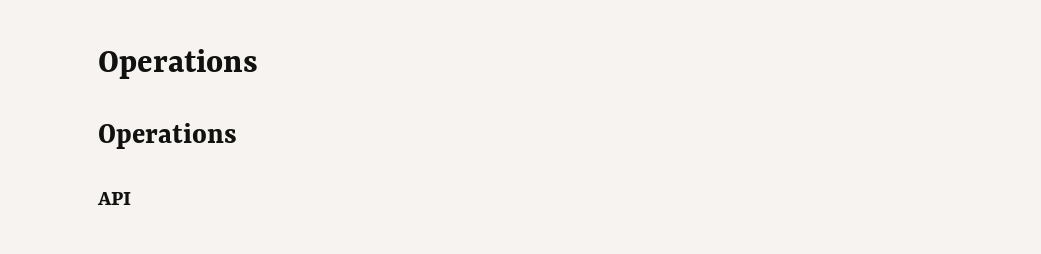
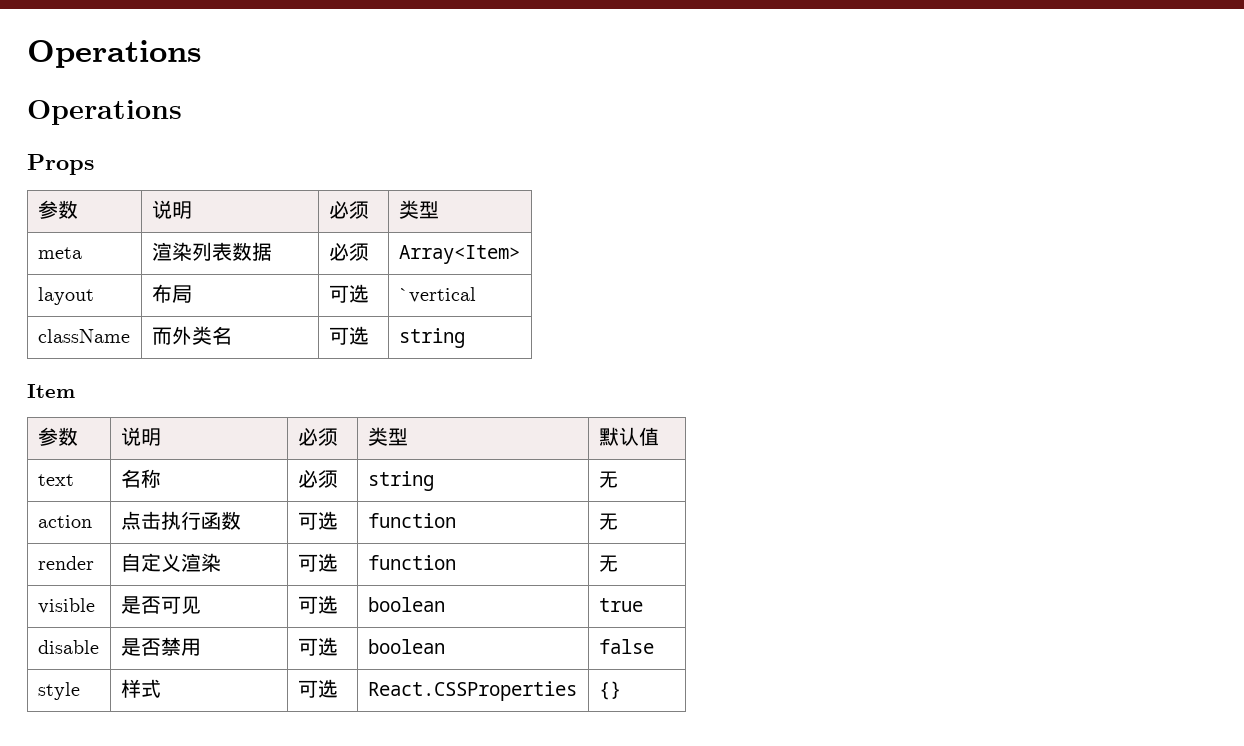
- API
+ Props
+ 参数 | 说明 | 必须 | 类型
+ meta | 渲染列表数据 | 必须 | Array<Item>
+ layout | 布局 | 可选 | `vertical
+ className | 而外类名 | 可选 | string
+ Item
+ 参数 | 说明 | 必须 | 类型 | 默认值
+ text | 名称 | 必须 | string | 无
+ action | 点击执行函数 | 可选 | function | 无
+ render | 自定义渲染 | 可选 | function | 无
+ visible | 是否可见 | 可选 | boolean | true
+ disable | 是否禁用 | 可选 | boolean | false
+ style | 样式 | 可选 | React.CSSProperties | {}

